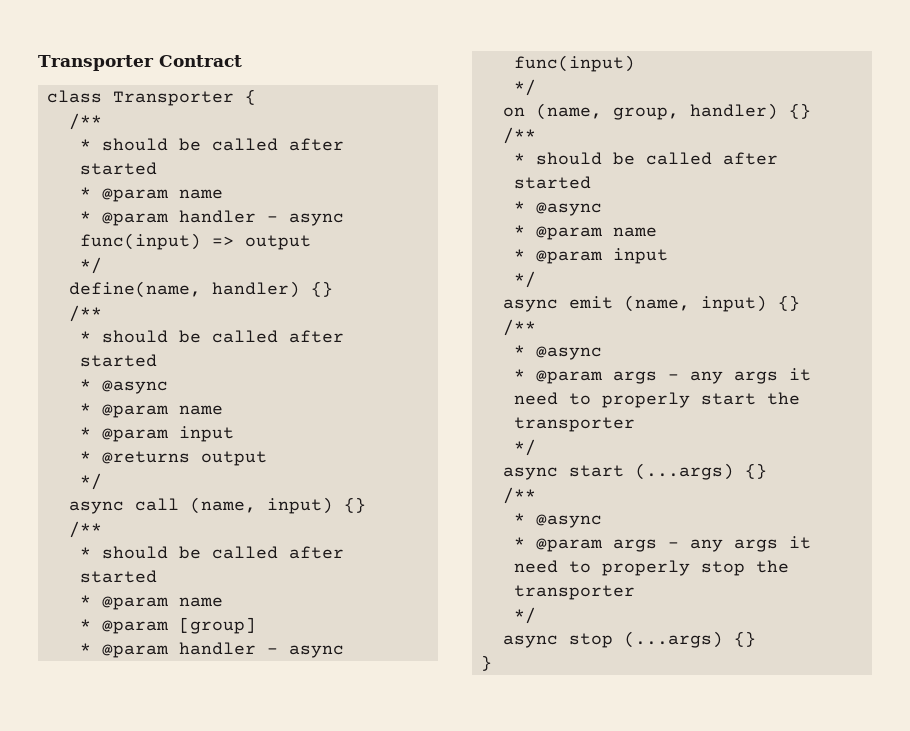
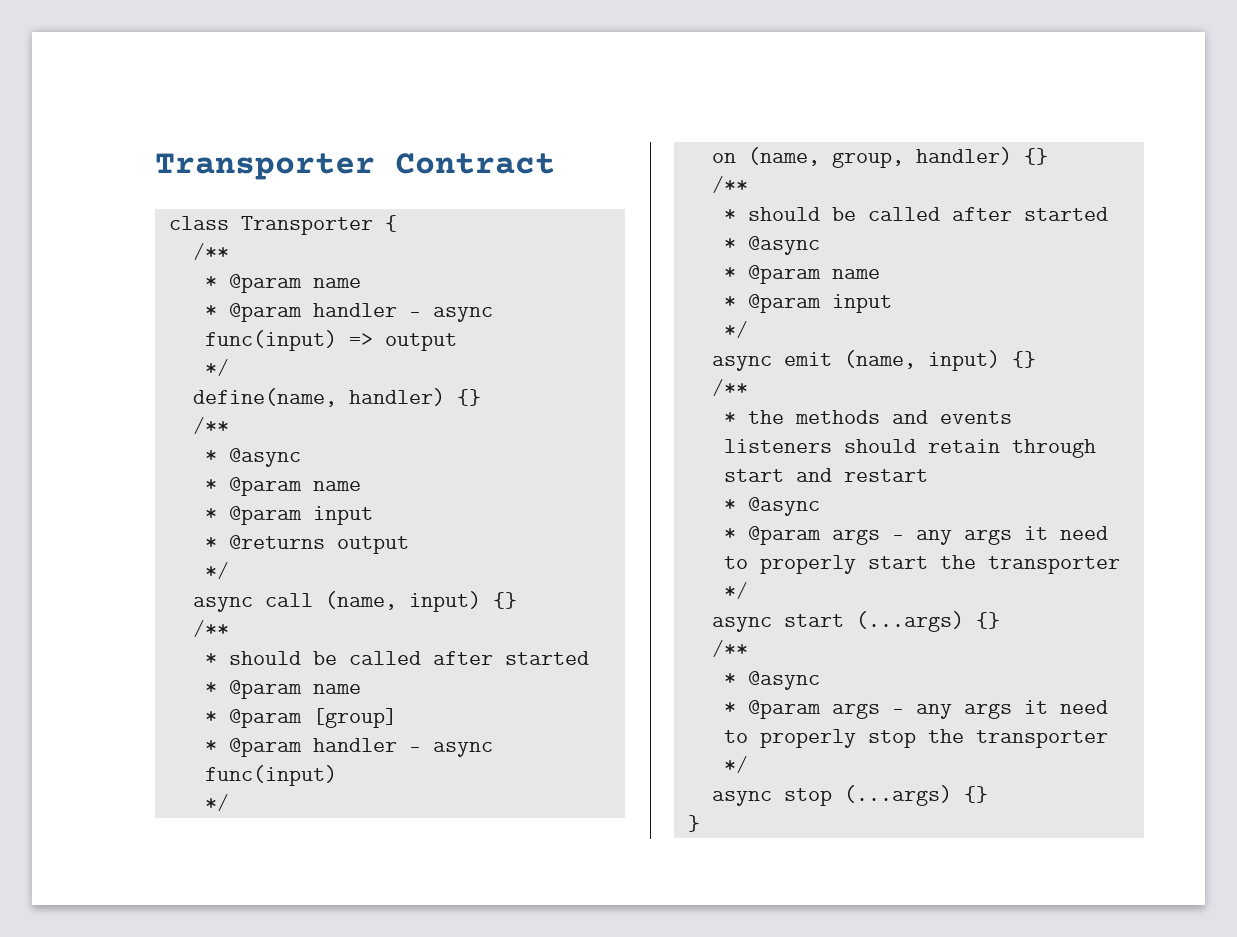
  class Transporter {
  /**
- * should be called after started
  define(name, handler) {}
  /**
- * should be called after started
+ * the methods and events listeners should retain through start and restart

